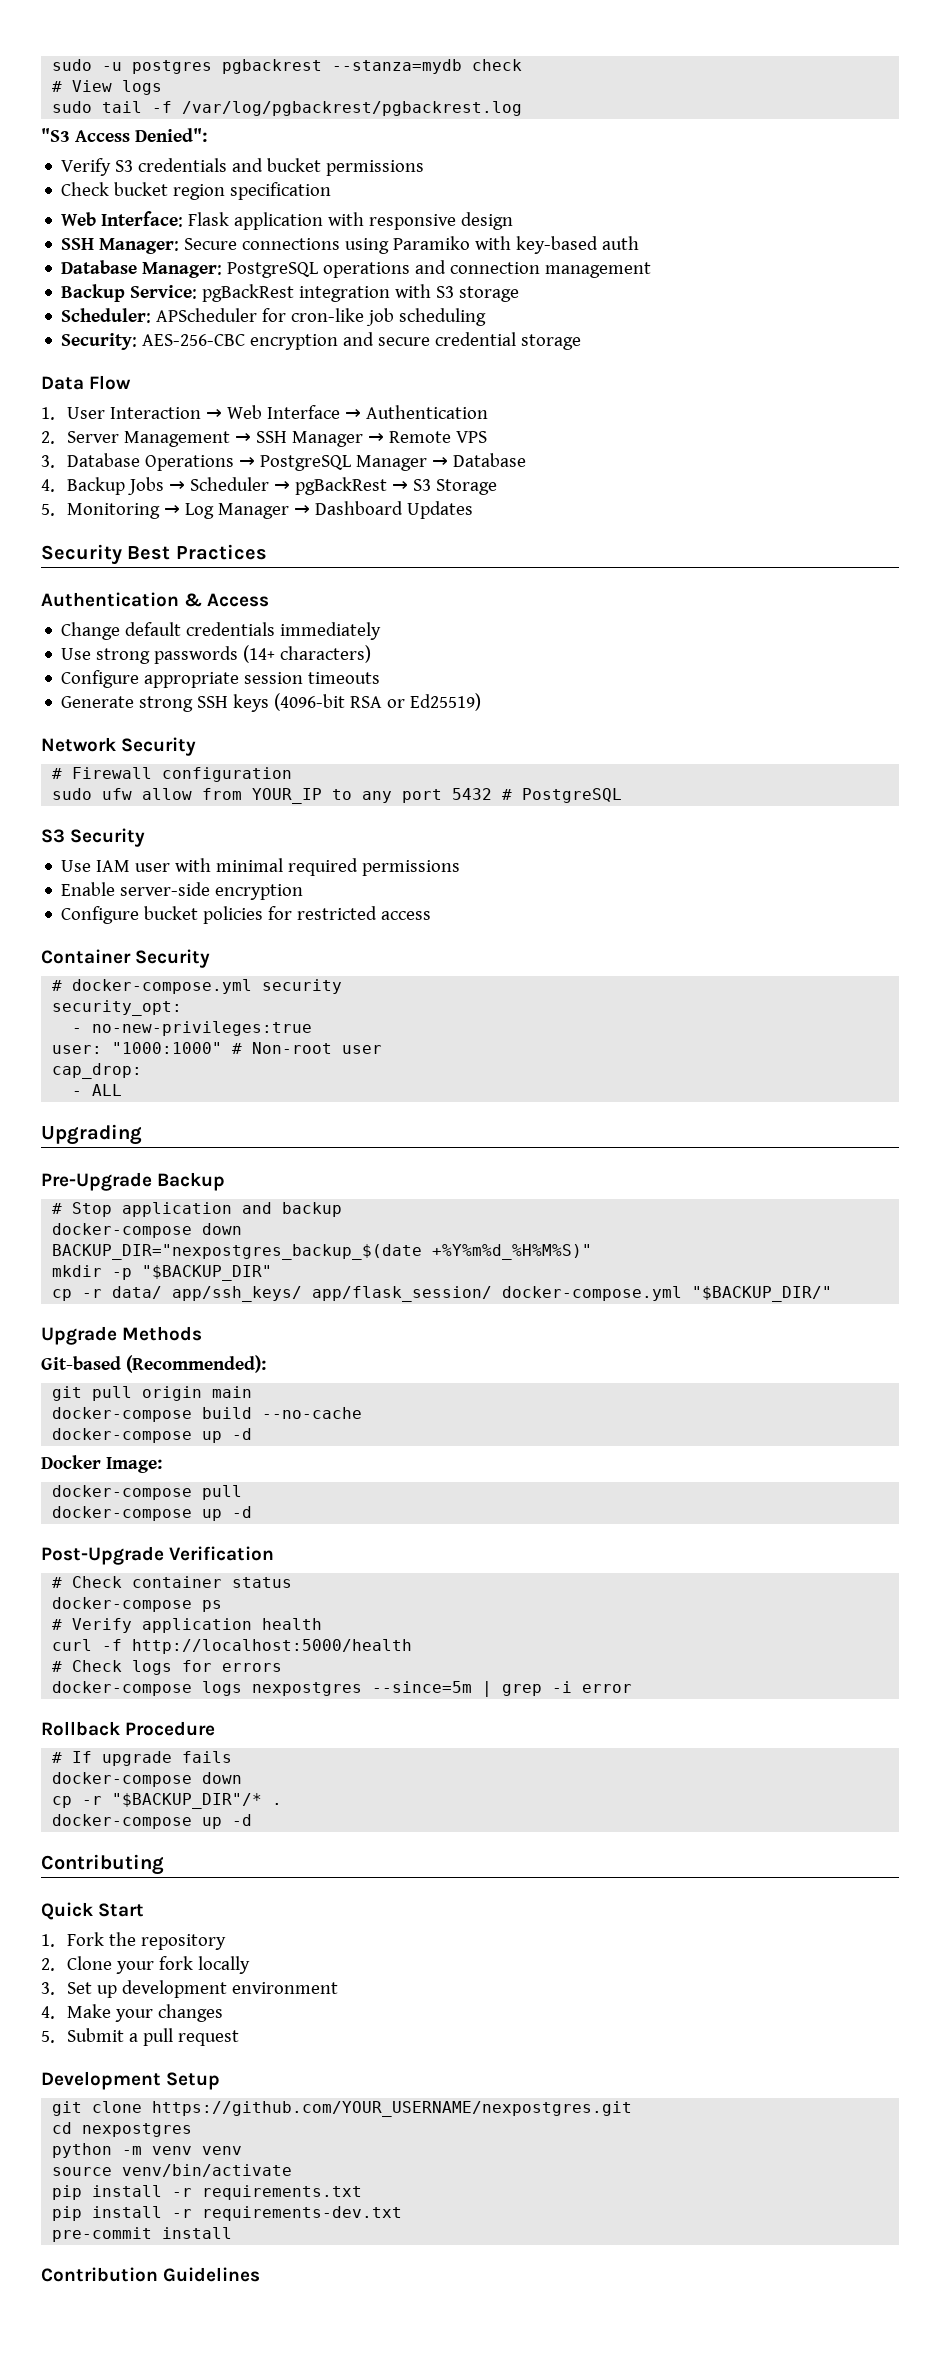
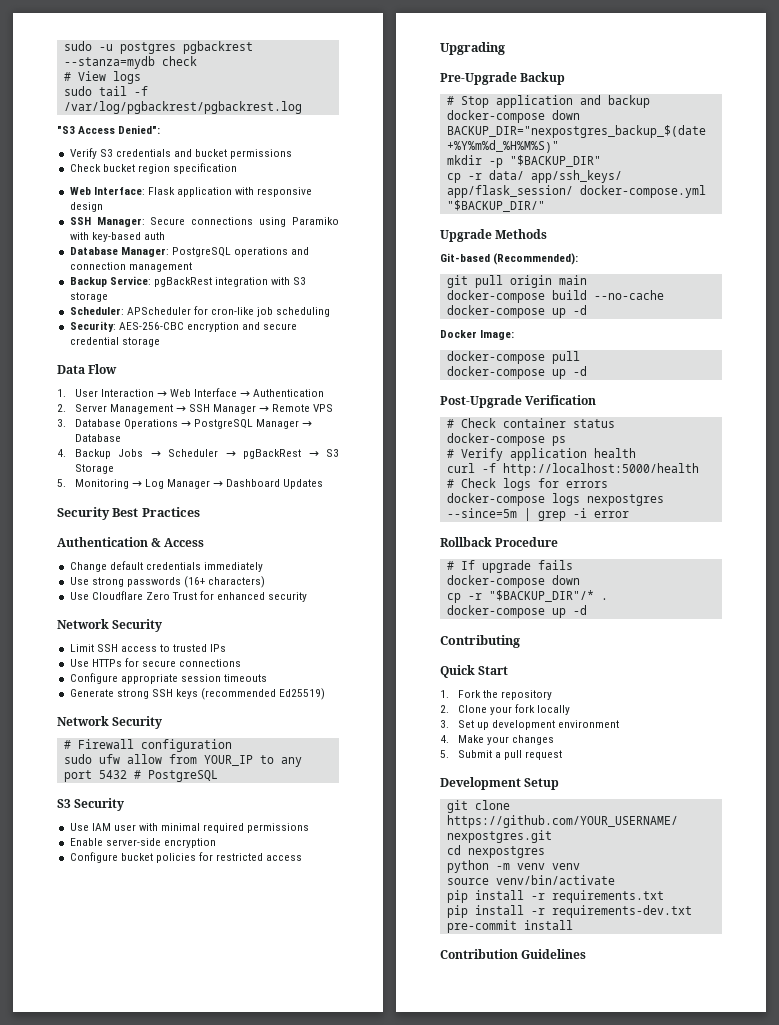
- Use strong passwords (14+ characters)
+ Use strong passwords (16+ characters)
+ Use Cloudflare Zero Trust for enhanced security
+ Network Security
+ Limit SSH access to trusted IPs
+ Use HTTPs for secure connections
- Generate strong SSH keys (4096-bit RSA or Ed25519)
+ Generate strong SSH keys (recommended Ed25519)
- Container Security
- # docker-compose.yml security
- security_opt:
- - no-new-privileges:true
- user: "1000:1000" # Non-root user
- cap_drop:
- - ALL

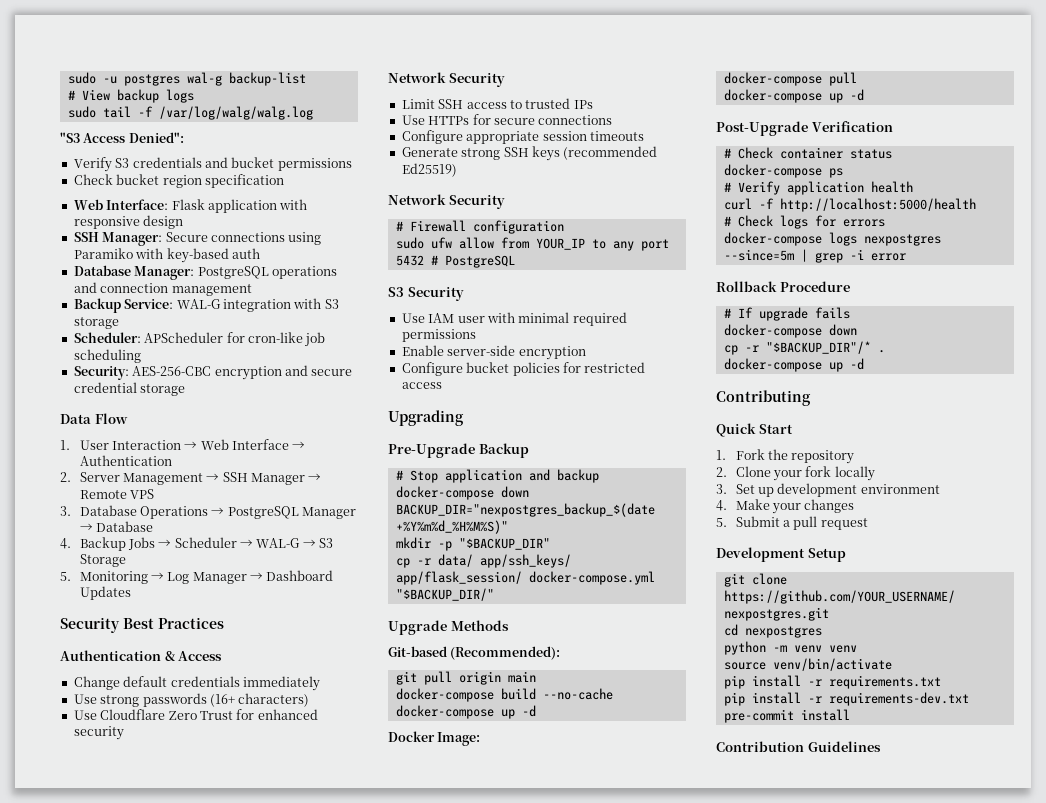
- sudo -u postgres pgbackrest --stanza=mydb check
+ sudo -u postgres wal-g backup-list
- # View logs
+ # View backup logs
- sudo tail -f /var/log/pgbackrest/pgbackrest.log
+ sudo tail -f /var/log/walg/walg.log
- Backup Service: pgBackRest integration with S3 storage
+ Backup Service: WAL-G integration with S3 storage
- 4. Backup Jobs → Scheduler → pgBackRest → S3 Storage
+ 4. Backup Jobs → Scheduler → WAL-G → S3 Storage

